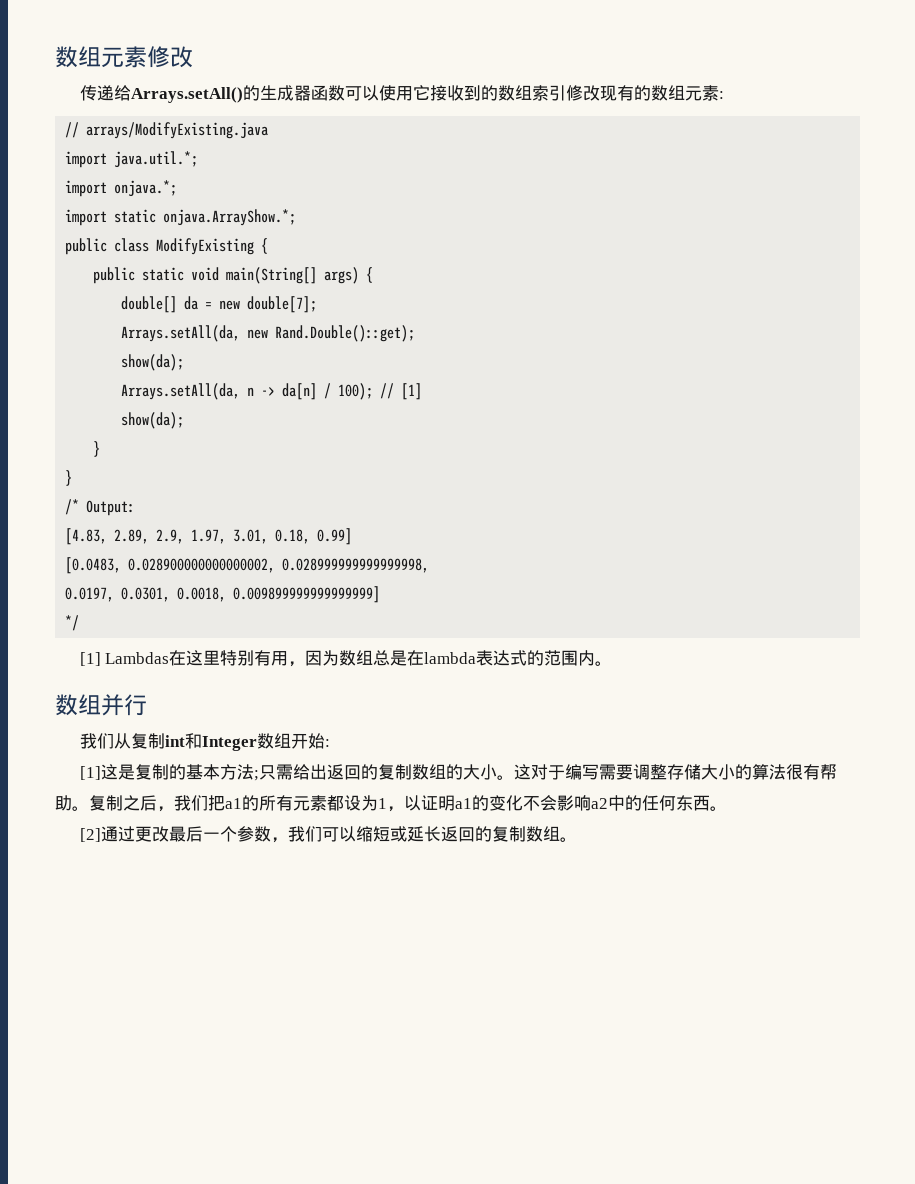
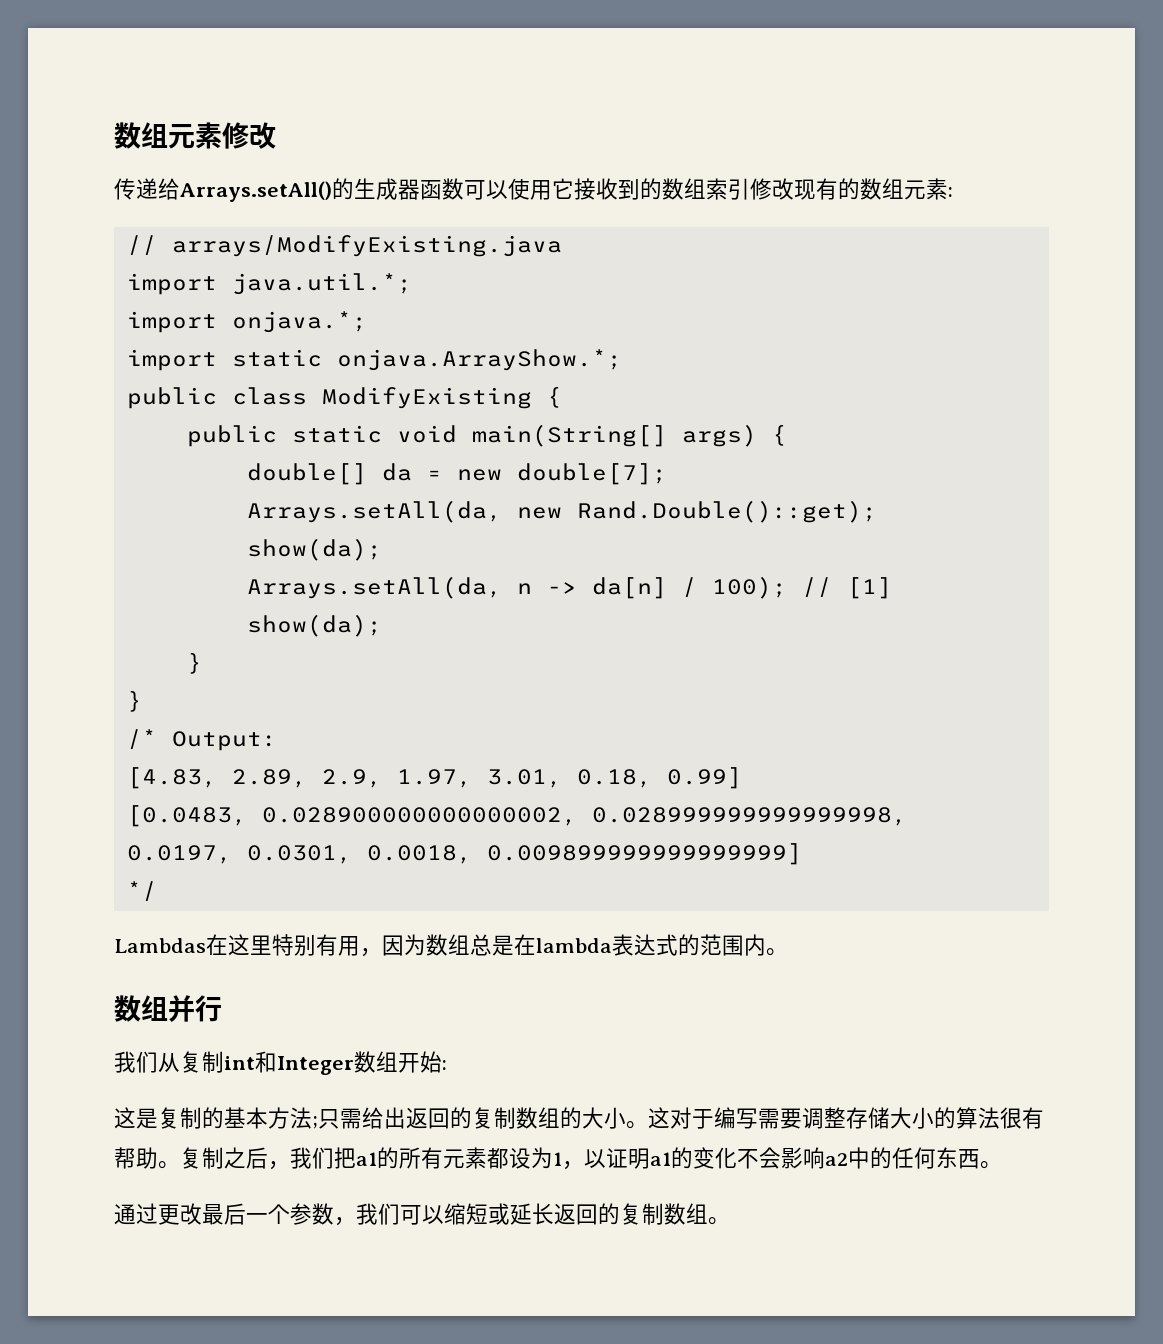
- [1] Lambdas在这里特别有用，因为数组总是在lambda表达式的范围内。
+ Lambdas在这里特别有用，因为数组总是在lambda表达式的范围内。
- [1]这是复制的基本方法;只需给出返回的复制数组的大小。
+ 这是复制的基本方法;只需给出返回的复制数组的大小。
- [2]通过更改最后一个参数，我们可以缩短或延长返回的复制数组。
+ 通过更改最后一个参数，我们可以缩短或延长返回的复制数组。

